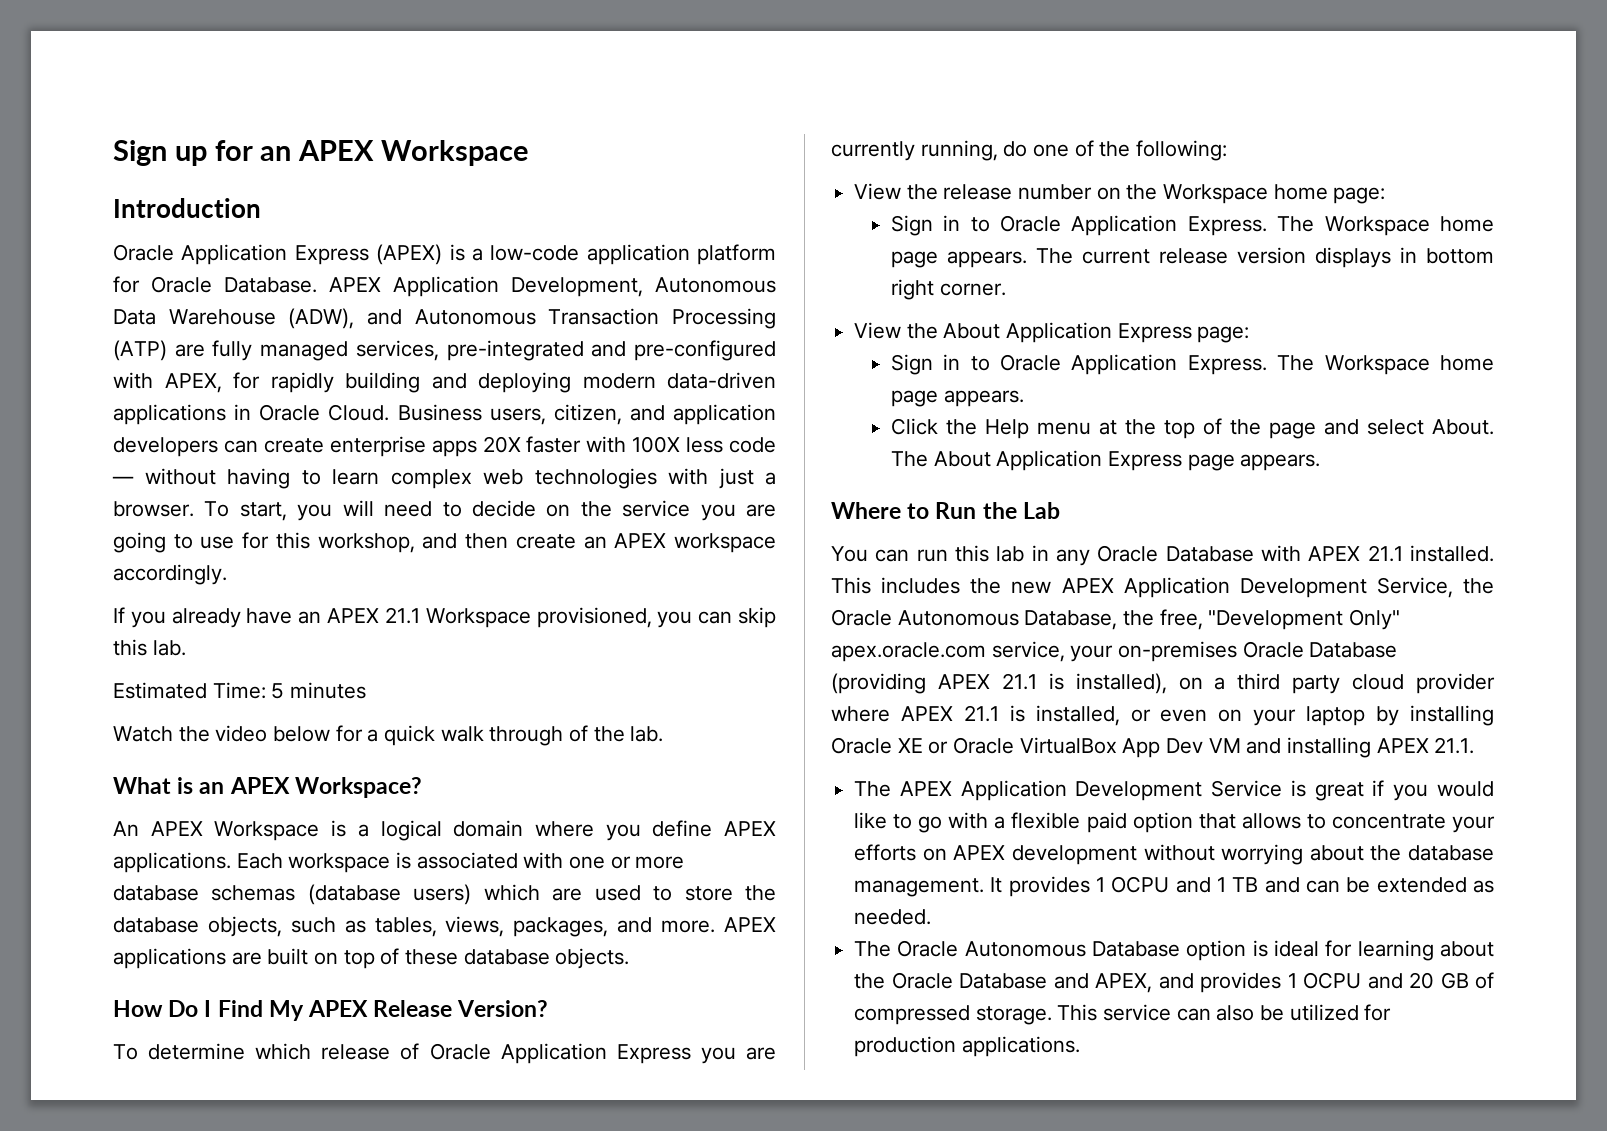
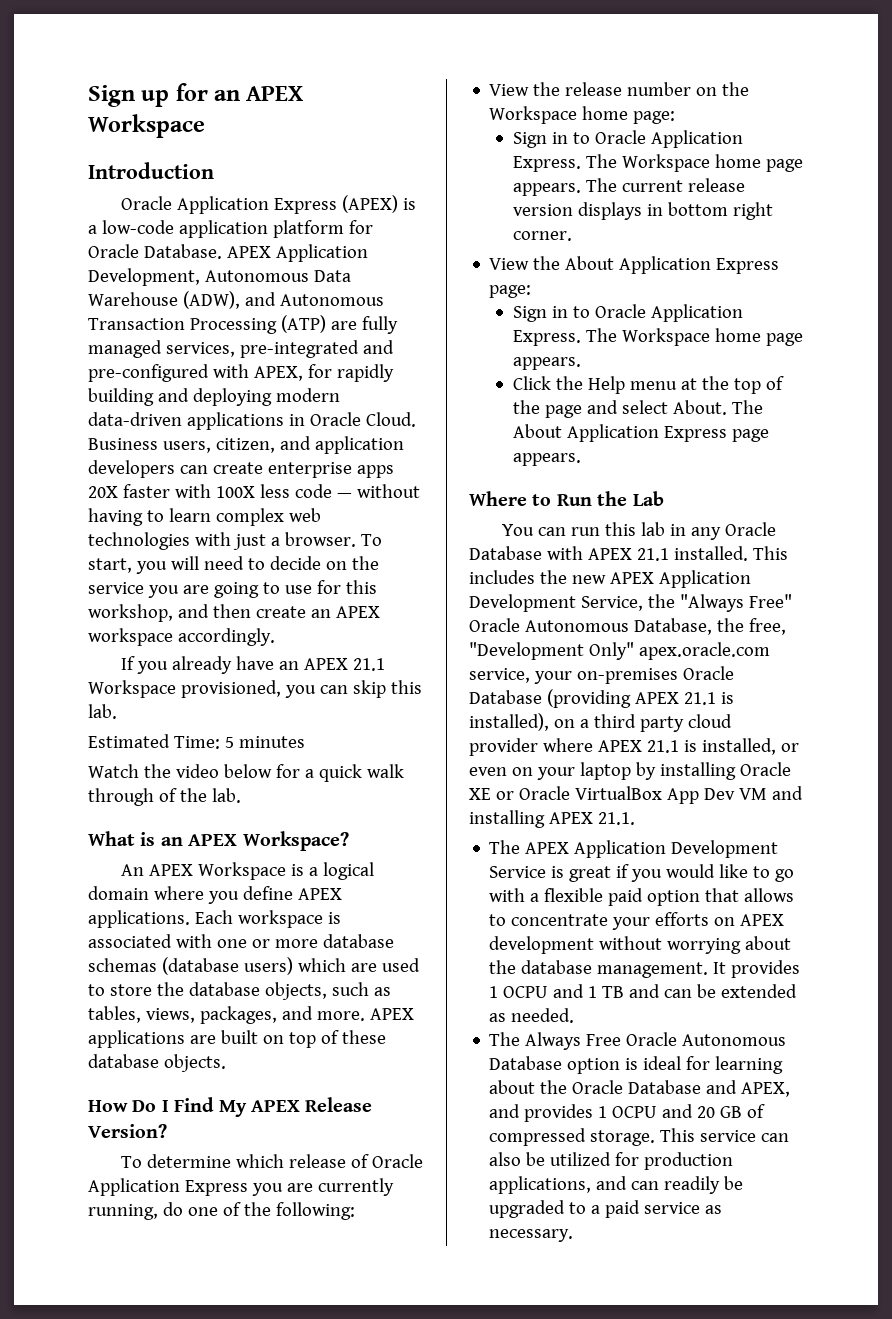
- This includes the new APEX Application Development Service, the Oracle Autonomous Database, the free, "Development Only" apex.oracle.com service, your on-premises Oracle Database (providing APEX 21.1 is installed), on a third party cloud provider where APEX 21.1 is installed, or even on your laptop by installing Oracle XE or Oracle VirtualBox App Dev VM and installing APEX 21.1.
+ This includes the new APEX Application Development Service, the "Always Free" Oracle Autonomous Database, the free, "Development Only" apex.oracle.com service, your on-premises Oracle Database (providing APEX 21.1 is installed), on a third party cloud provider where APEX 21.1 is installed, or even on your laptop by installing Oracle XE or Oracle VirtualBox App Dev VM and installing APEX 21.1.
- The Oracle Autonomous Database option is ideal for learning about the Oracle Database and APEX, and provides 1 OCPU and 20 GB of compressed storage.
+ The Always Free Oracle Autonomous Database option is ideal for learning about the Oracle Database and APEX, and provides 1 OCPU and 20 GB of compressed storage.
- This service can also be utilized for production applications.
+ This service can also be utilized for production applications, and can readily be upgraded to a paid service as necessary.

